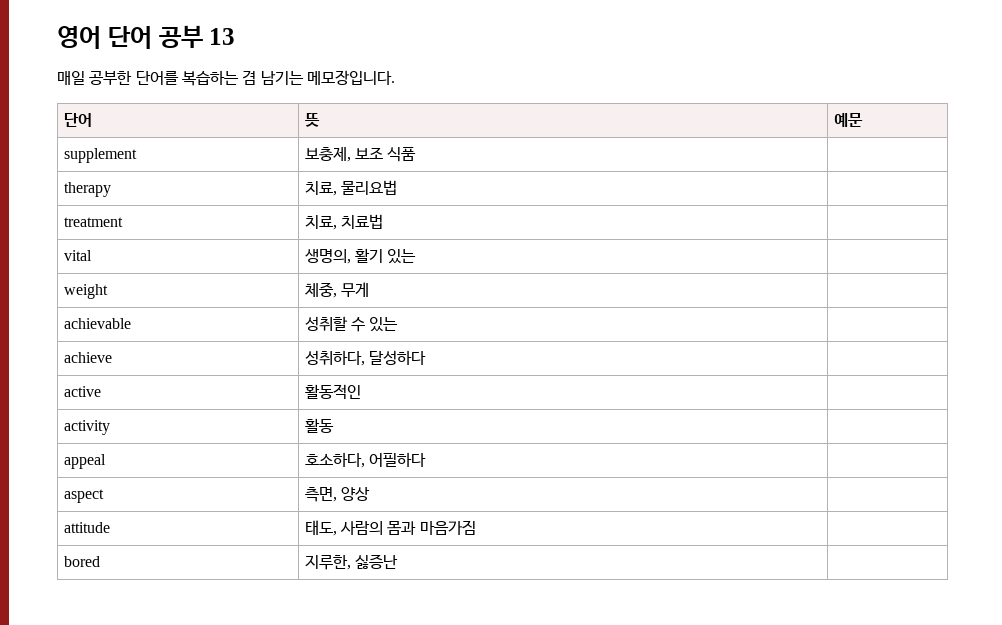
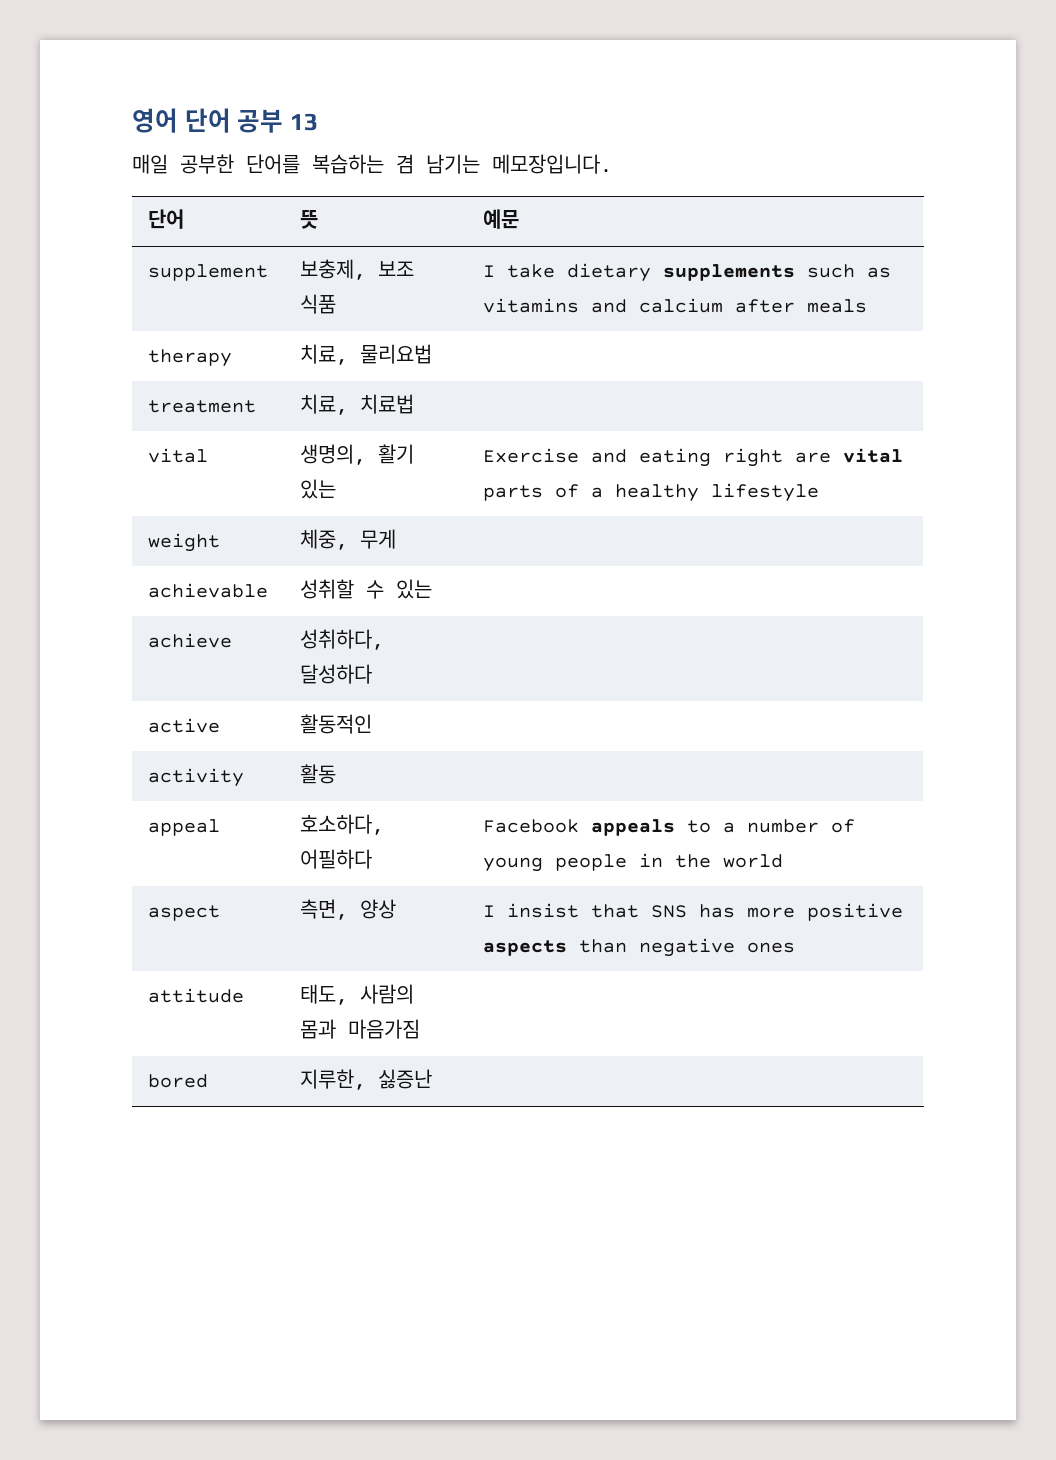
- supplement | 보충제, 보조 식품 |
+ supplement | 보충제, 보조 식품 | I take dietary supplements such as vitamins and calcium after meals
- vital | 생명의, 활기 있는 |
+ vital | 생명의, 활기 있는 | Exercise and eating right are vital parts of a healthy lifestyle
- appeal | 호소하다, 어필하다 |
- aspect | 측면, 양상 |
+ appeal | 호소하다, 어필하다 | Facebook appeals to a number of young people in the world
+ aspect | 측면, 양상 | I insist that SNS has more positive aspects than negative ones

